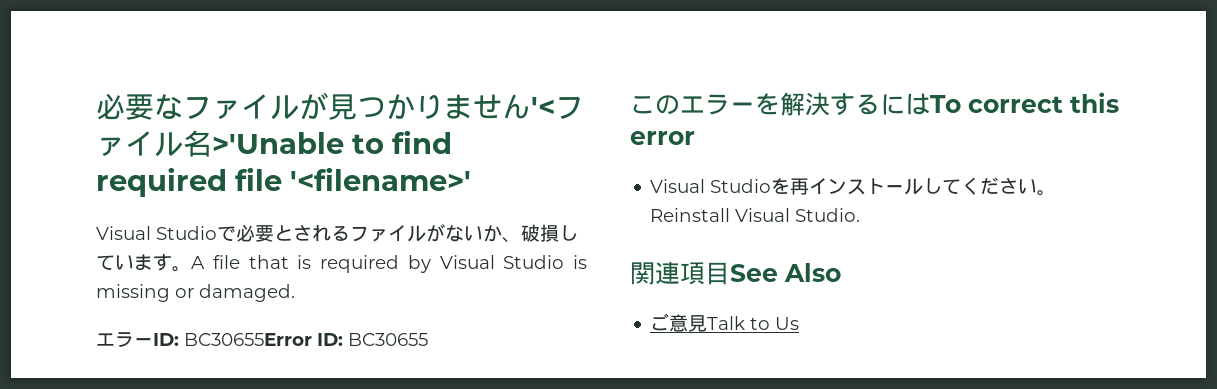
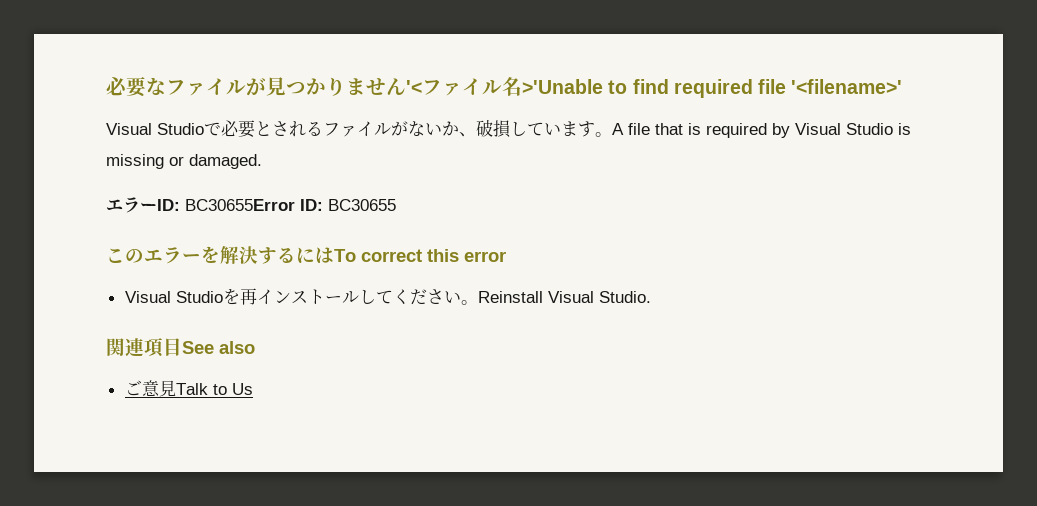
- 関連項目See Also
+ 関連項目See also

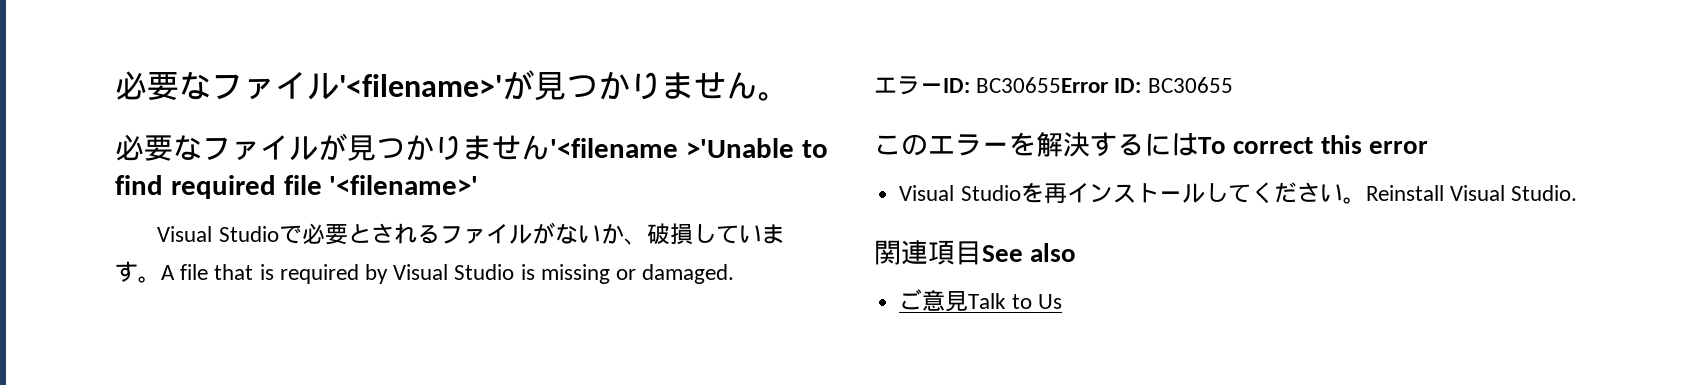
- 必要なファイルが見つかりません'<ファイル名>'Unable to find required file '<filename>'
+ 必要なファイル'<filename>'が見つかりません。
+ 必要なファイルが見つかりません'<filename >'Unable to find required file '<filename>'

